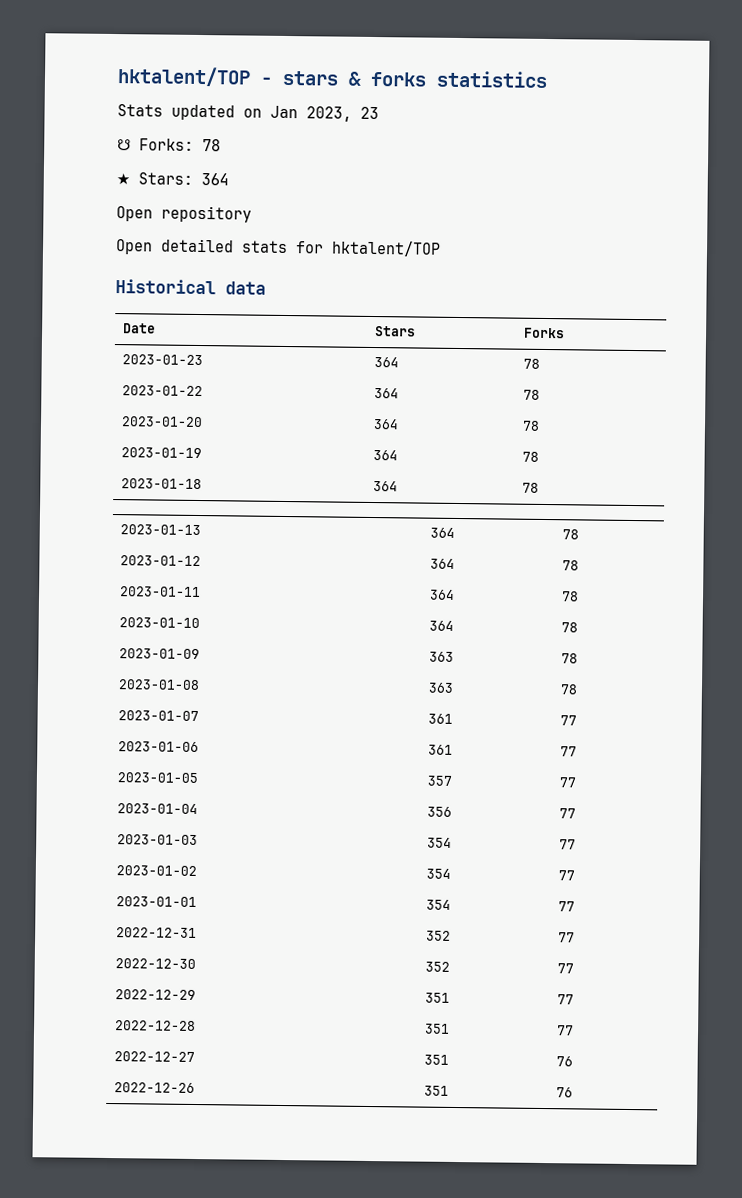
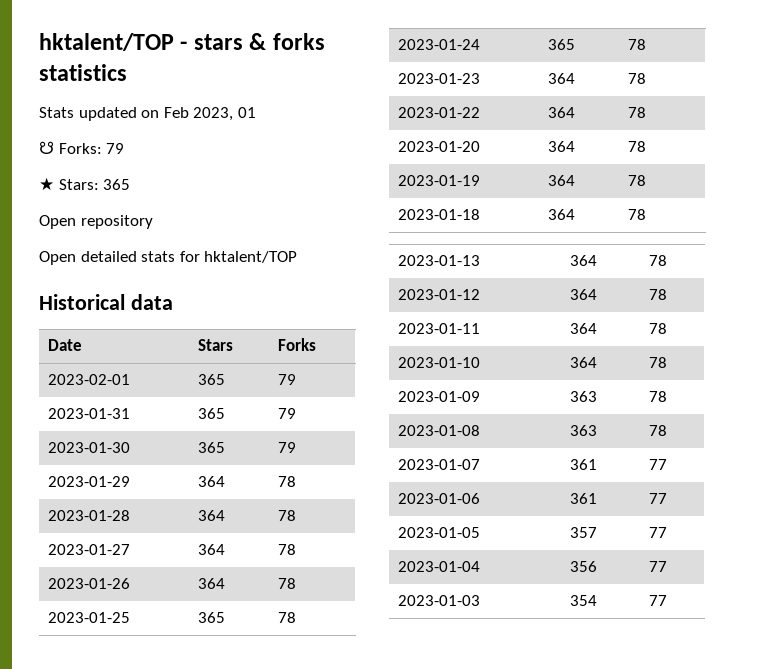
- Stats updated on Jan 2023, 23
+ Stats updated on Feb 2023, 01
- ☋ Forks: 78
+ ☋ Forks: 79
- ★ Stars: 364
+ ★ Stars: 365
+ 2023-02-01 | 365 | 79
+ 2023-01-31 | 365 | 79
+ 2023-01-30 | 365 | 79
+ 2023-01-29 | 364 | 78
+ 2023-01-28 | 364 | 78
+ 2023-01-27 | 364 | 78
+ 2023-01-26 | 364 | 78
+ 2023-01-25 | 365 | 78
+ 2023-01-24 | 365 | 78
- 2023-01-02 | 354 | 77
- 2023-01-01 | 354 | 77
- 2022-12-31 | 352 | 77
- 2022-12-30 | 352 | 77
- 2022-12-29 | 351 | 77
- 2022-12-28 | 351 | 77
- 2022-12-27 | 351 | 76
- 2022-12-26 | 351 | 76

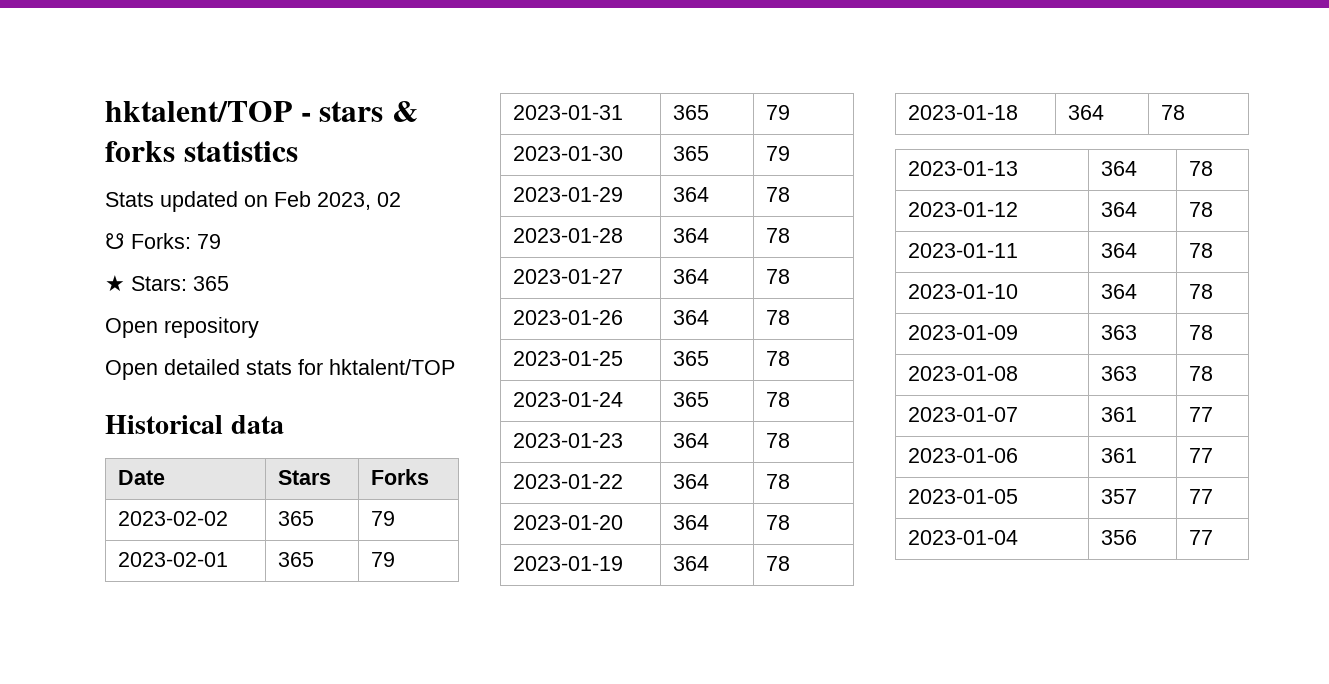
- Stats updated on Feb 2023, 01
+ Stats updated on Feb 2023, 02
+ 2023-02-02 | 365 | 79
- 2023-01-03 | 354 | 77

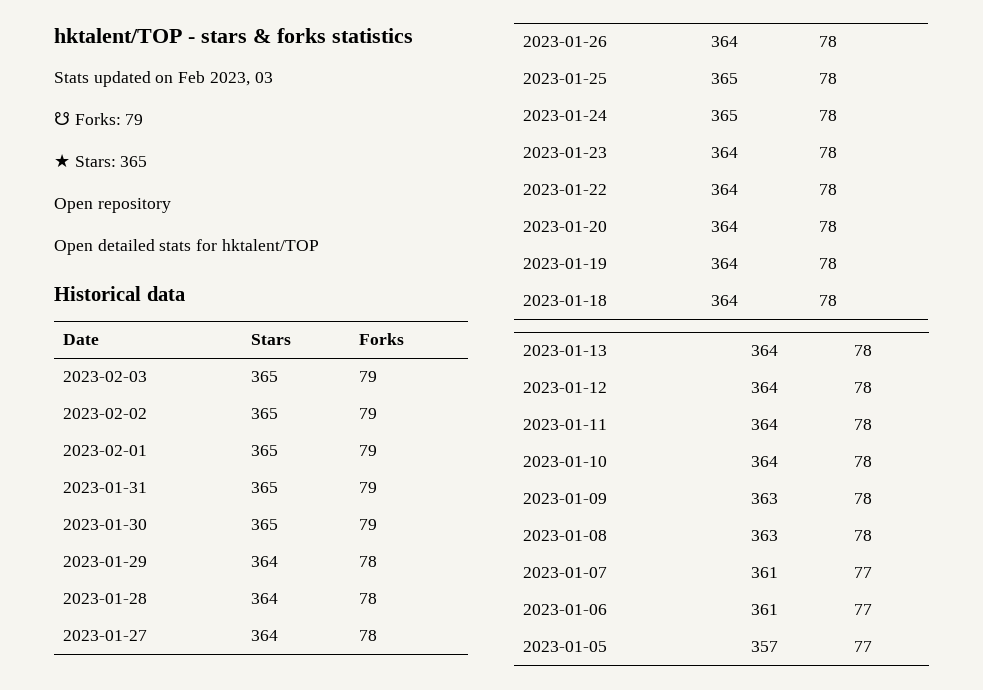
- Stats updated on Feb 2023, 02
+ Stats updated on Feb 2023, 03
+ 2023-02-03 | 365 | 79
- 2023-01-04 | 356 | 77

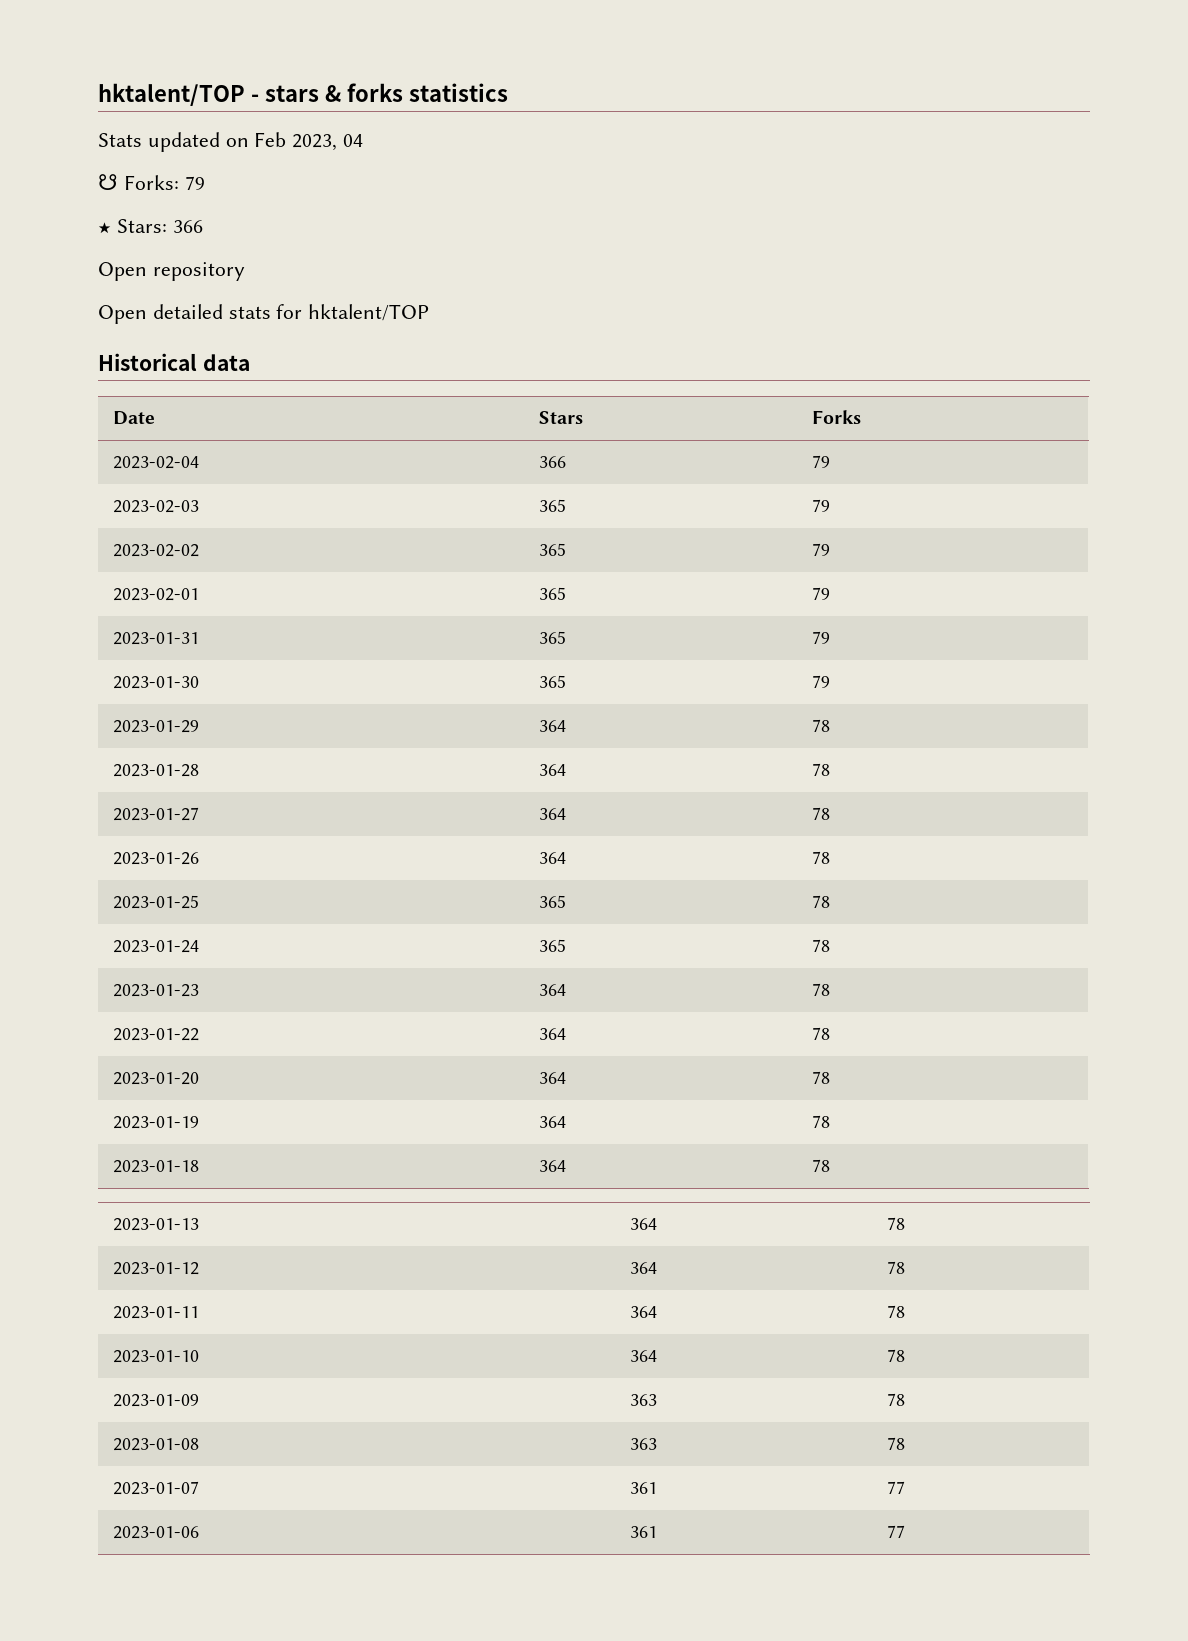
- Stats updated on Feb 2023, 03
+ Stats updated on Feb 2023, 04
- ★ Stars: 365
+ ★ Stars: 366
+ 2023-02-04 | 366 | 79
- 2023-01-05 | 357 | 77

